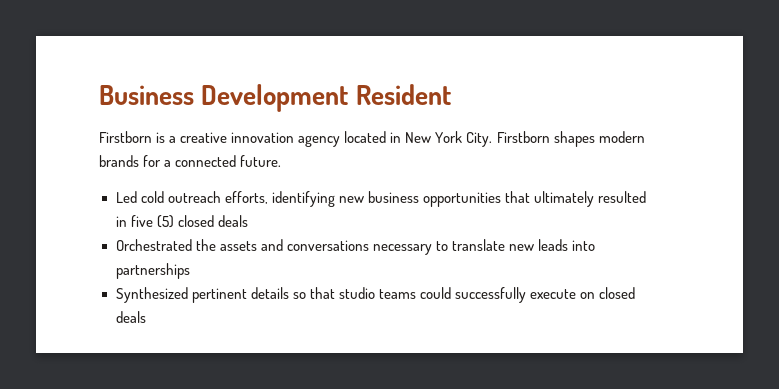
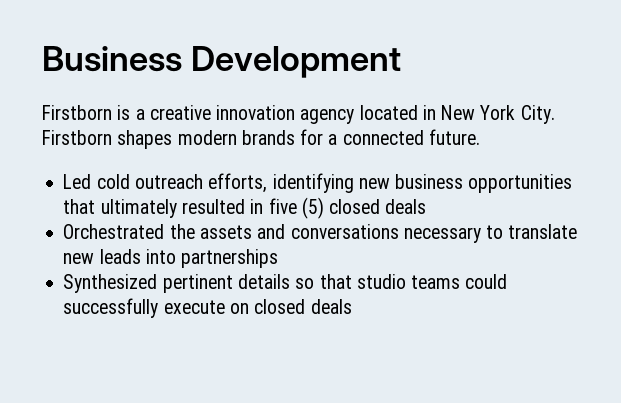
- Business Development Resident
+ Business Development

